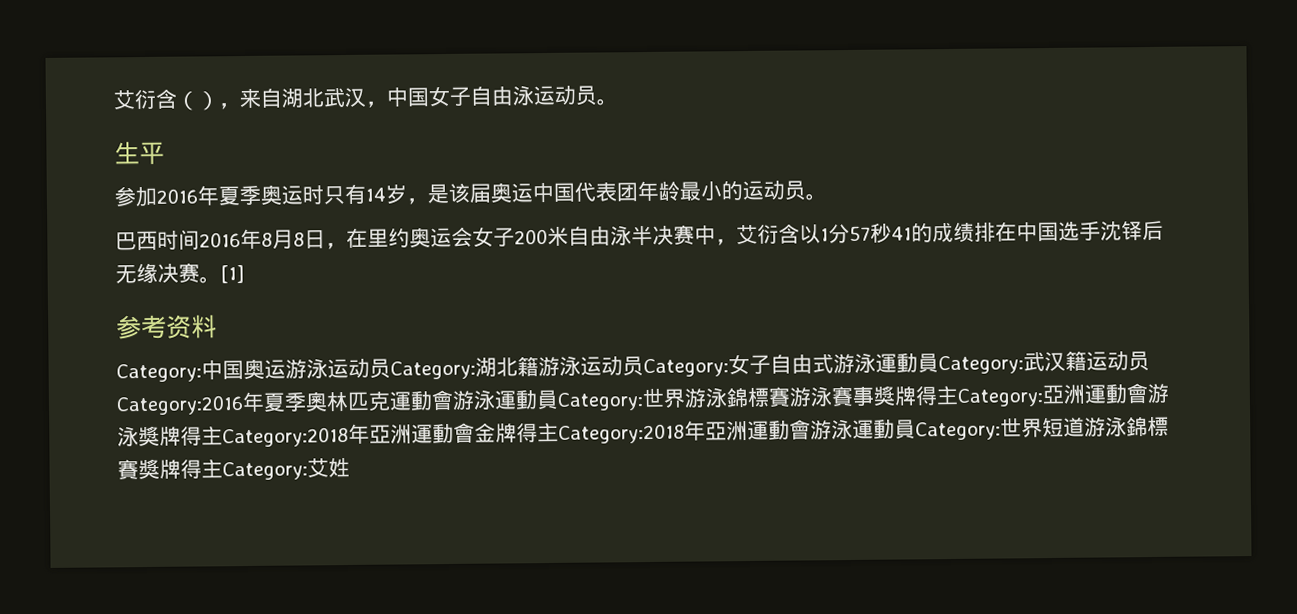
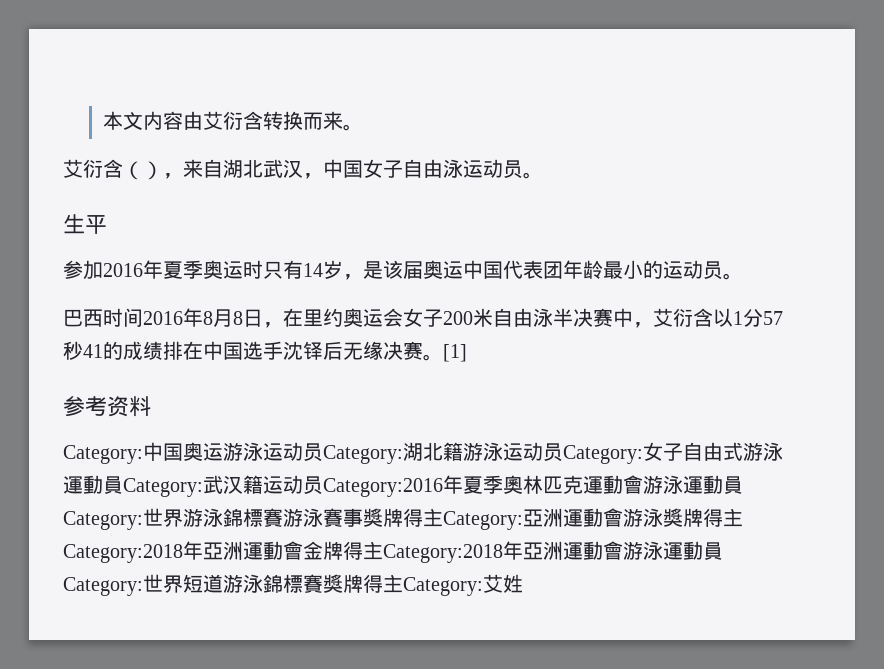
+ 本文内容由艾衍含转换而来。

